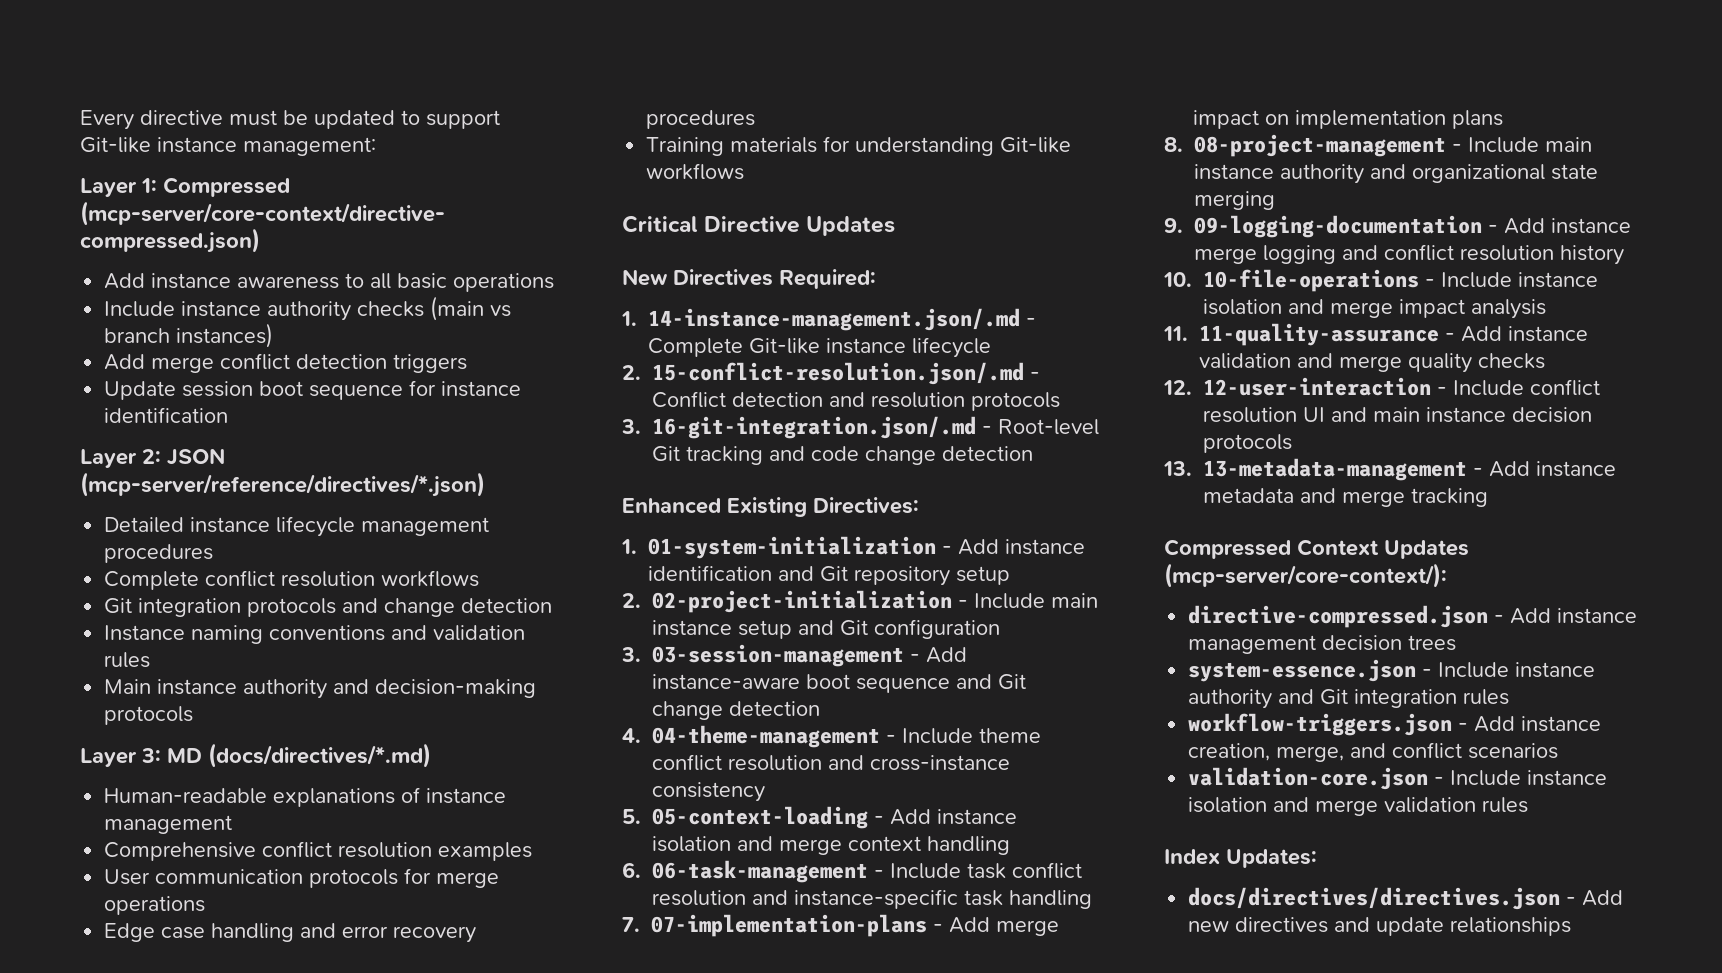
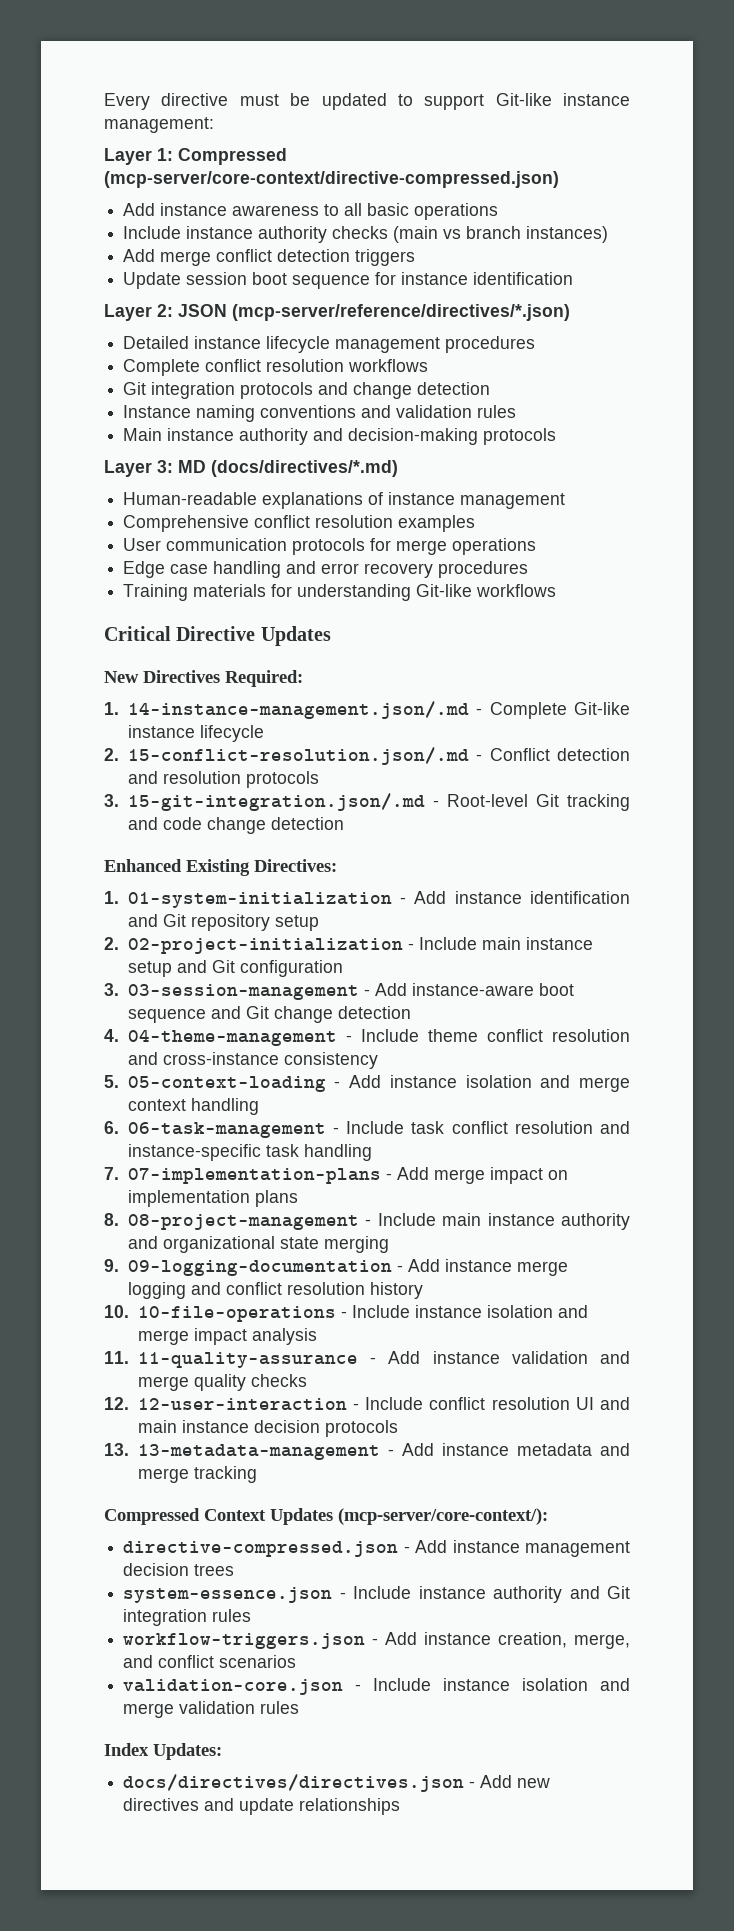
- 3. 16-git-integration.json/.md - Root-level Git tracking and code change detection
+ 3. 15-git-integration.json/.md - Root-level Git tracking and code change detection

